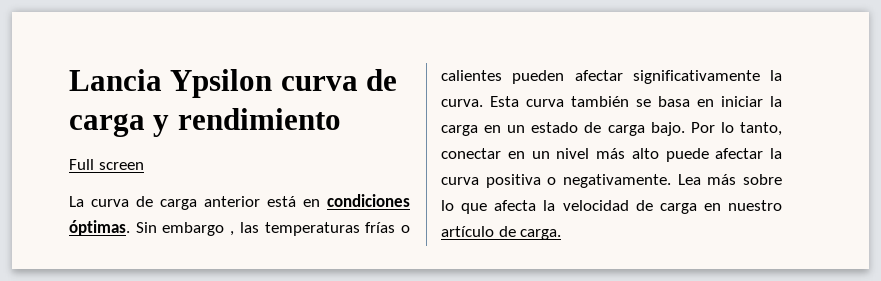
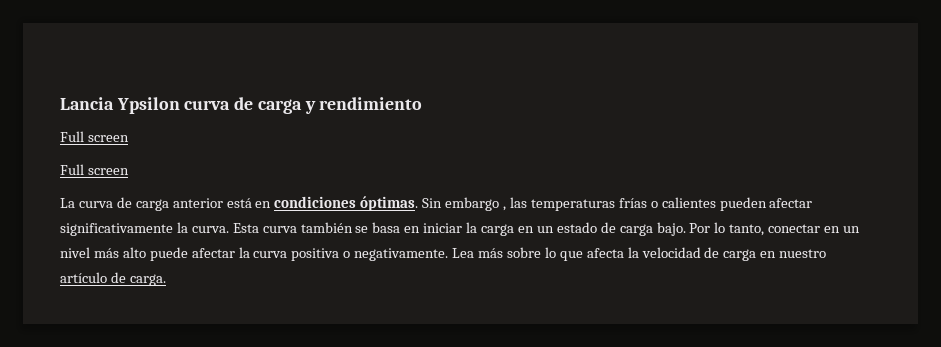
  Lancia Ypsilon curva de carga y rendimiento
+ Full screen

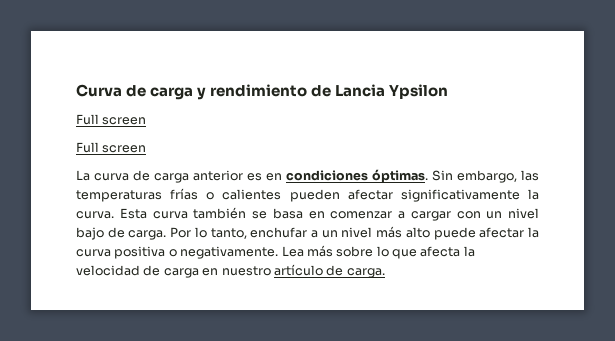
- Lancia Ypsilon curva de carga y rendimiento
+ Curva de carga y rendimiento de Lancia Ypsilon
- La curva de carga anterior está en condiciones óptimas.
+ La curva de carga anterior es en condiciones óptimas.
- Sin embargo , las temperaturas frías o calientes pueden afectar significativamente la curva.
+ Sin embargo, las temperaturas frías o calientes pueden afectar significativamente la curva.
- Esta curva también se basa en iniciar la carga en un estado de carga bajo.
+ Esta curva también se basa en comenzar a cargar con un nivel bajo de carga.
- Por lo tanto, conectar en un nivel más alto puede afectar la curva positiva o negativamente.
+ Por lo tanto, enchufar a un nivel más alto puede afectar la curva positiva o negativamente.

